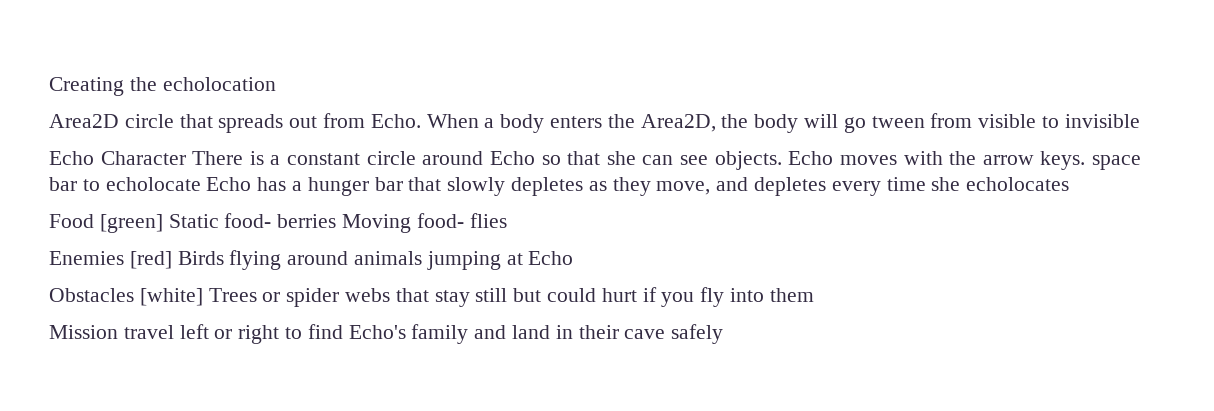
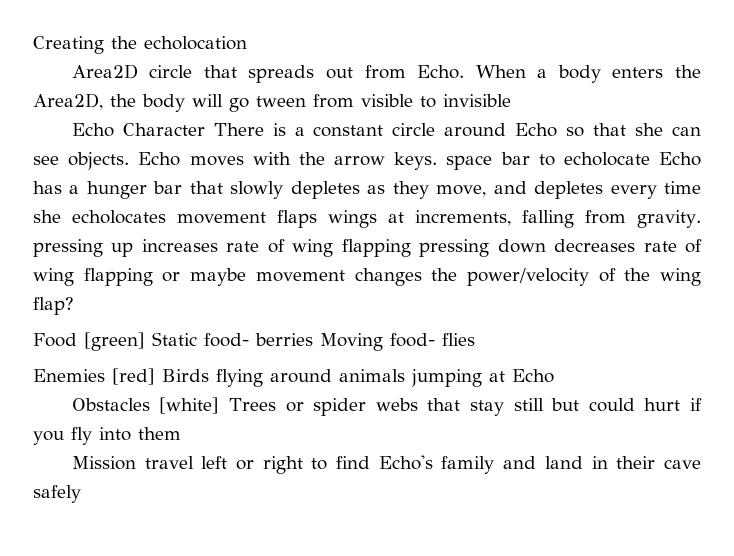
- Echo moves with the arrow keys. space bar to echolocate Echo has a hunger bar that slowly depletes as they move, and depletes every time she echolocates
+ Echo moves with the arrow keys. space bar to echolocate Echo has a hunger bar that slowly depletes as they move, and depletes every time she echolocates movement flaps wings at increments, falling from gravity. pressing up increases rate of wing flapping pressing down decreases rate of wing flapping or maybe movement changes the power/velocity of the wing flap?

